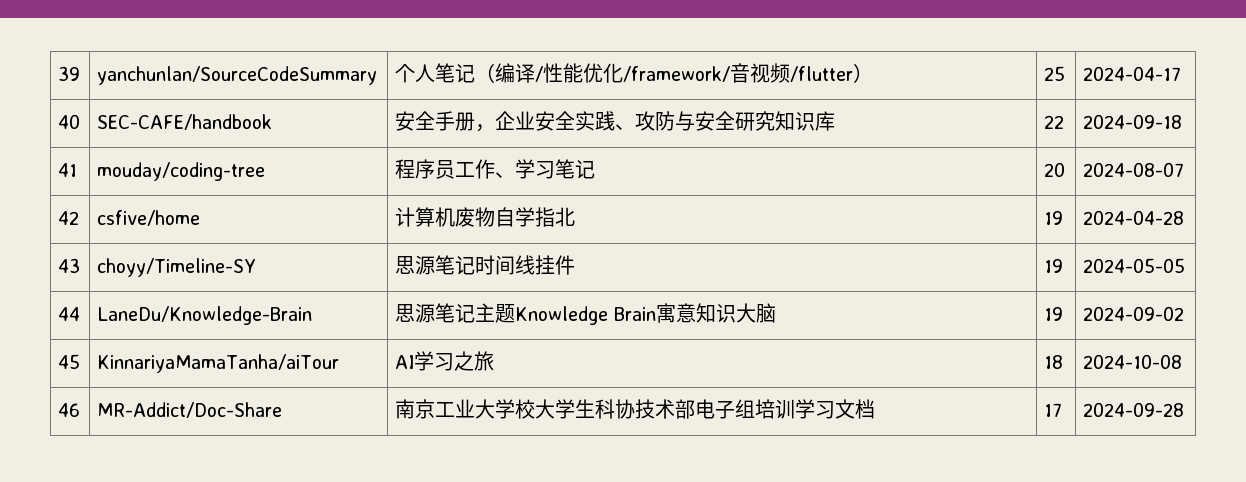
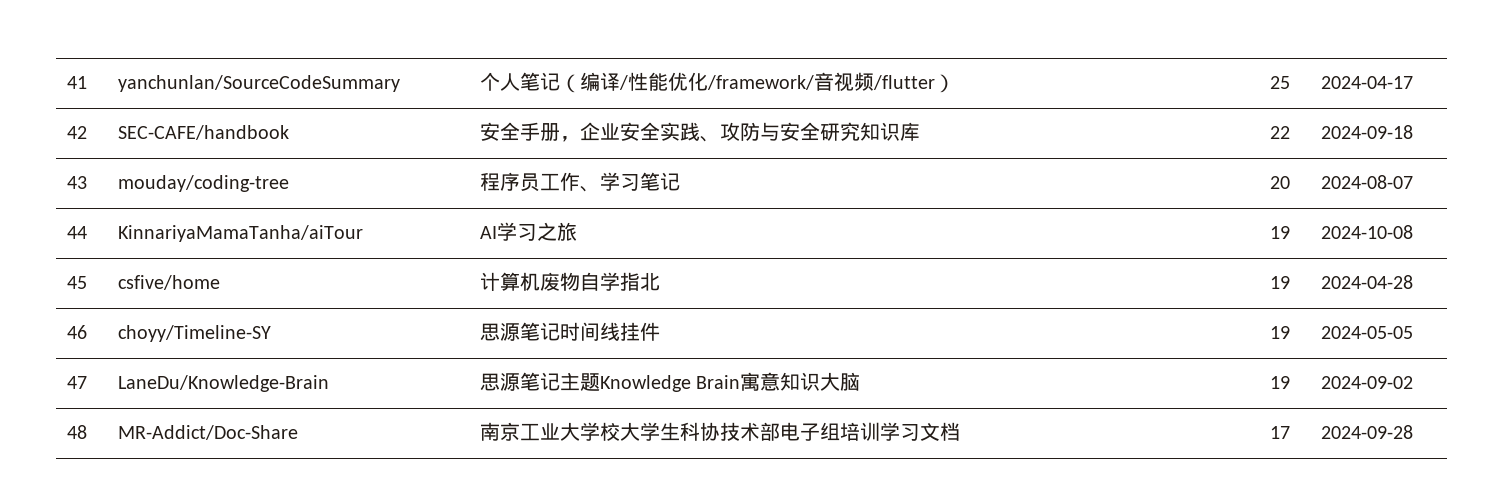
- 39 | yanchunlan/SourceCodeSummary | 个人笔记（编译/性能优化/framework/音视频/flutter） | 25 | 2024-04-17
+ 41 | yanchunlan/SourceCodeSummary | 个人笔记（编译/性能优化/framework/音视频/flutter） | 25 | 2024-04-17
- 40 | SEC-CAFE/handbook | 安全手册，企业安全实践、攻防与安全研究知识库 | 22 | 2024-09-18
+ 42 | SEC-CAFE/handbook | 安全手册，企业安全实践、攻防与安全研究知识库 | 22 | 2024-09-18
- 41 | mouday/coding-tree | 程序员工作、学习笔记 | 20 | 2024-08-07
+ 43 | mouday/coding-tree | 程序员工作、学习笔记 | 20 | 2024-08-07
- 42 | csfive/home | 计算机废物自学指北 | 19 | 2024-04-28
+ 44 | KinnariyaMamaTanha/aiTour | AI学习之旅 | 19 | 2024-10-08
+ 45 | csfive/home | 计算机废物自学指北 | 19 | 2024-04-28
- 43 | choyy/Timeline-SY | 思源笔记时间线挂件 | 19 | 2024-05-05
+ 46 | choyy/Timeline-SY | 思源笔记时间线挂件 | 19 | 2024-05-05
- 44 | LaneDu/Knowledge-Brain | 思源笔记主题Knowledge Brain寓意知识大脑 | 19 | 2024-09-02
+ 47 | LaneDu/Knowledge-Brain | 思源笔记主题Knowledge Brain寓意知识大脑 | 19 | 2024-09-02
- 45 | KinnariyaMamaTanha/aiTour | AI学习之旅 | 18 | 2024-10-08
- 46 | MR-Addict/Doc-Share | 南京工业大学校大学生科协技术部电子组培训学习文档 | 17 | 2024-09-28
+ 48 | MR-Addict/Doc-Share | 南京工业大学校大学生科协技术部电子组培训学习文档 | 17 | 2024-09-28

